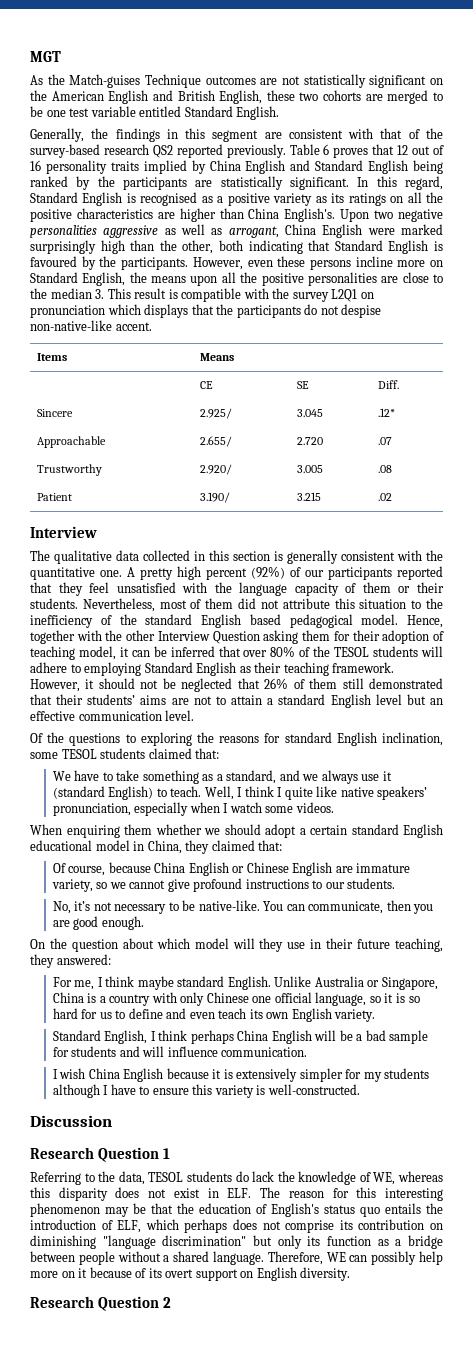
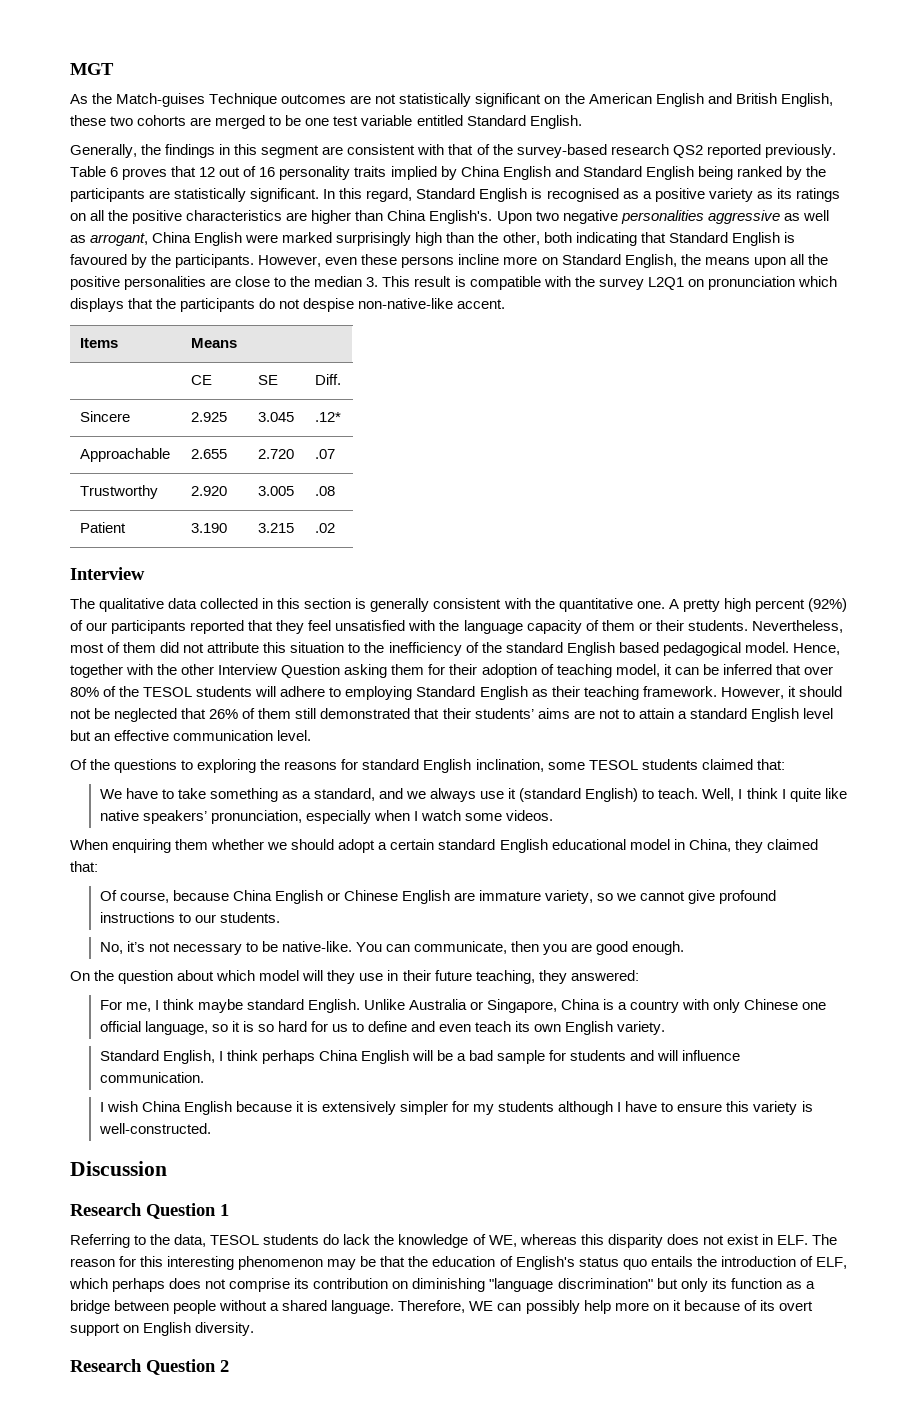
- Sincere | 2.925/ | 3.045 | .12*
+ Sincere | 2.925 | 3.045 | .12*
- Approachable | 2.655/ | 2.720 | .07
+ Approachable | 2.655 | 2.720 | .07
- Trustworthy | 2.920/ | 3.005 | .08
+ Trustworthy | 2.920 | 3.005 | .08
- Patient | 3.190/ | 3.215 | .02
+ Patient | 3.190 | 3.215 | .02

